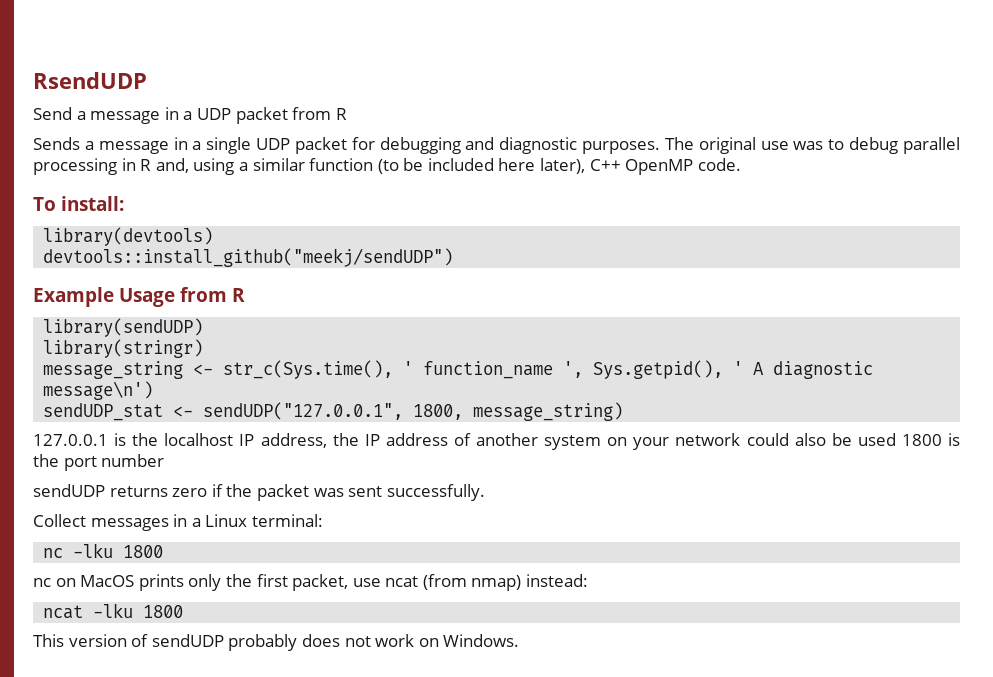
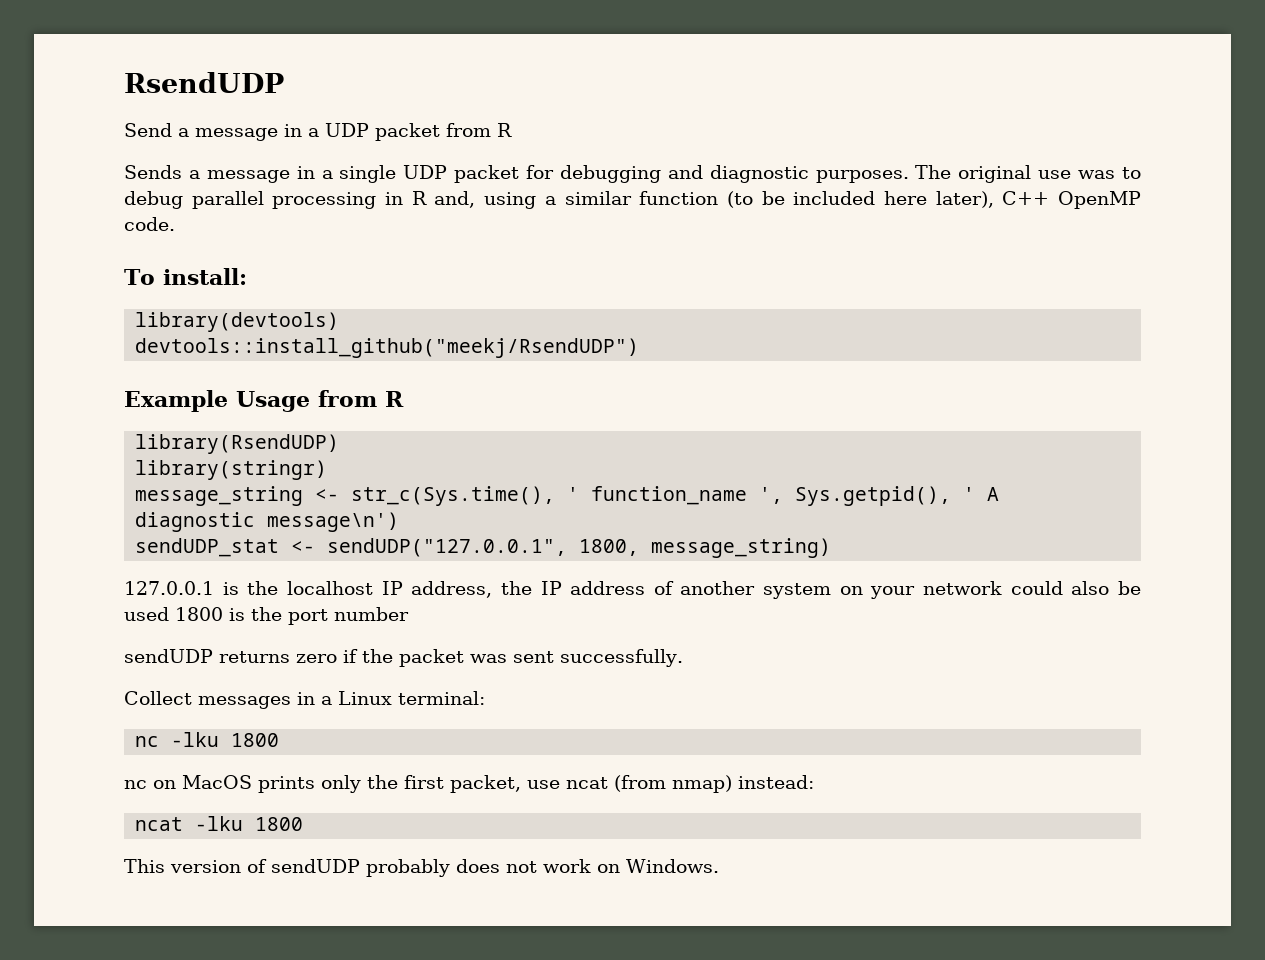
- devtools::install_github("meekj/sendUDP")
+ devtools::install_github("meekj/RsendUDP")
- library(sendUDP)
+ library(RsendUDP)

